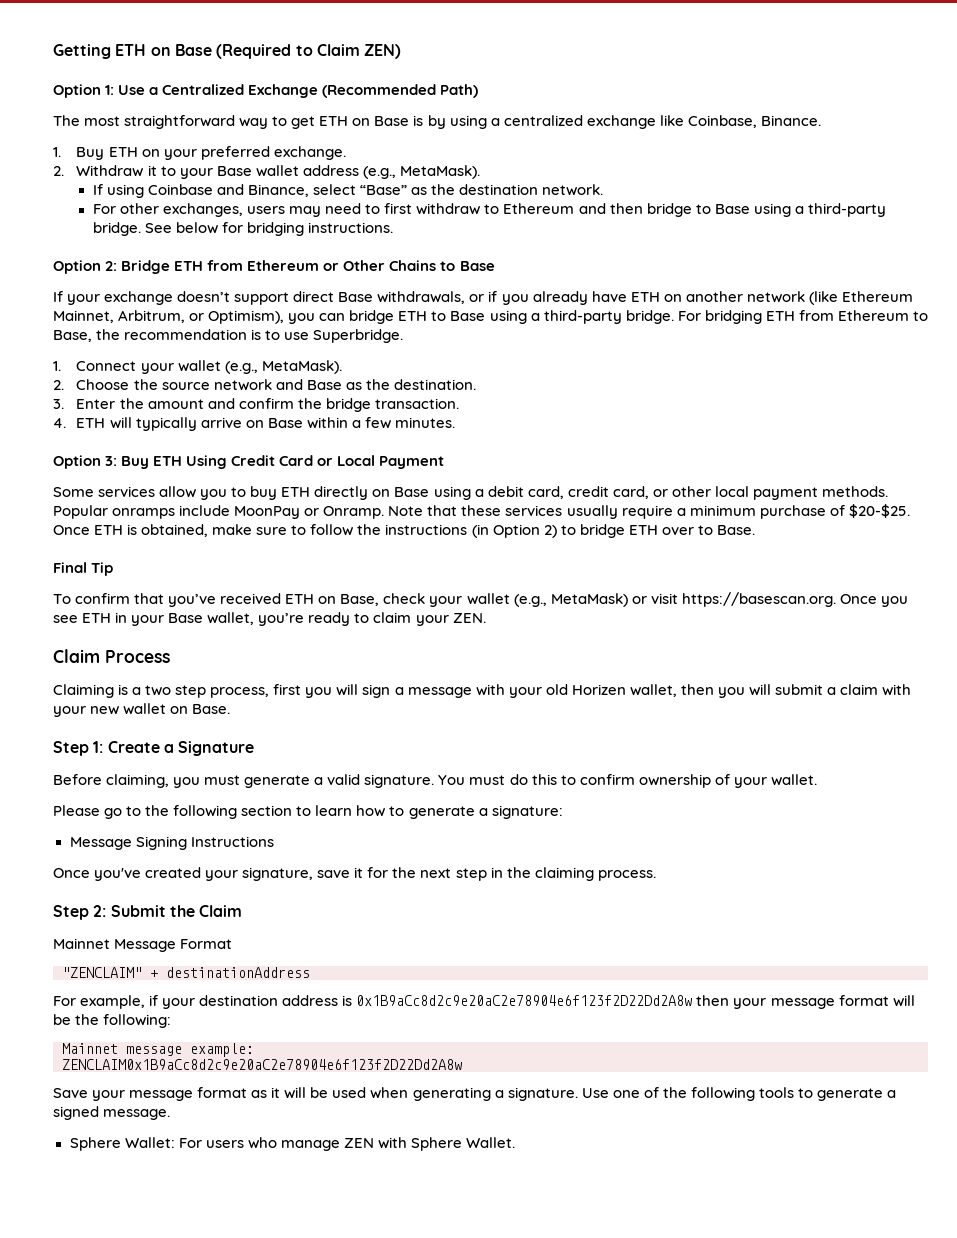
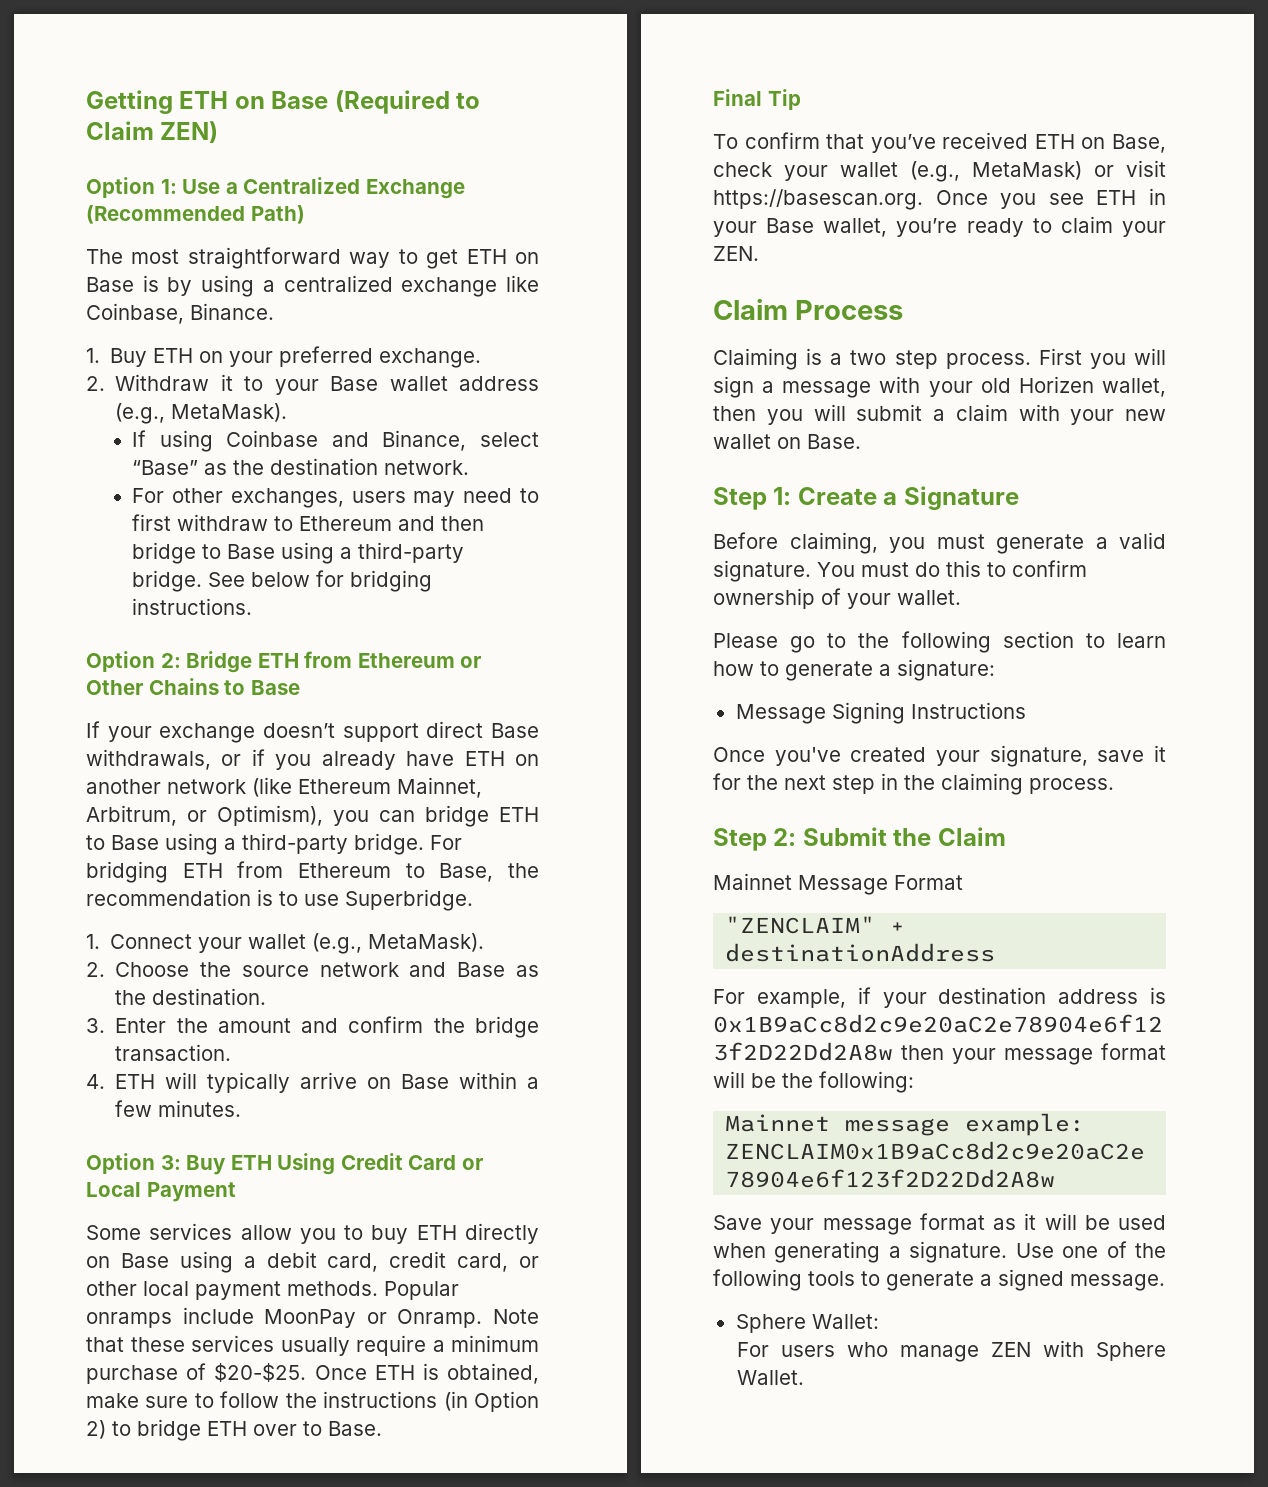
- Claiming is a two step process, first you will sign a message with your old Horizen wallet, then you will submit a claim with your new wallet on Base.
+ Claiming is a two step process. First you will sign a message with your old Horizen wallet, then you will submit a claim with your new wallet on Base.
- Sphere Wallet: For users who manage ZEN with Sphere Wallet.
+ Sphere Wallet:
+ For users who manage ZEN with Sphere Wallet.

